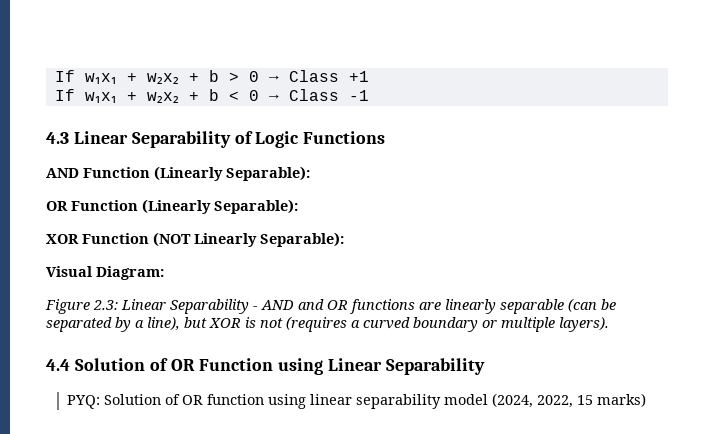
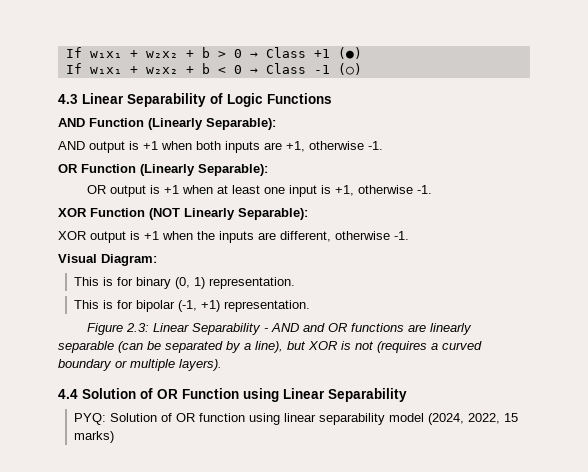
- If w₁x₁ + w₂x₂ + b > 0 → Class +1
+ If w₁x₁ + w₂x₂ + b > 0 → Class +1 (●)
- If w₁x₁ + w₂x₂ + b < 0 → Class -1
+ If w₁x₁ + w₂x₂ + b < 0 → Class -1 (○)
+ AND output is +1 when both inputs are +1, otherwise -1.
  OR Function (Linearly Separable):
+ OR output is +1 when at least one input is +1, otherwise -1.
+ XOR output is +1 when the inputs are different, otherwise -1.
  Visual Diagram:
+ This is for binary (0, 1) representation.
+ This is for bipolar (-1, +1) representation.

